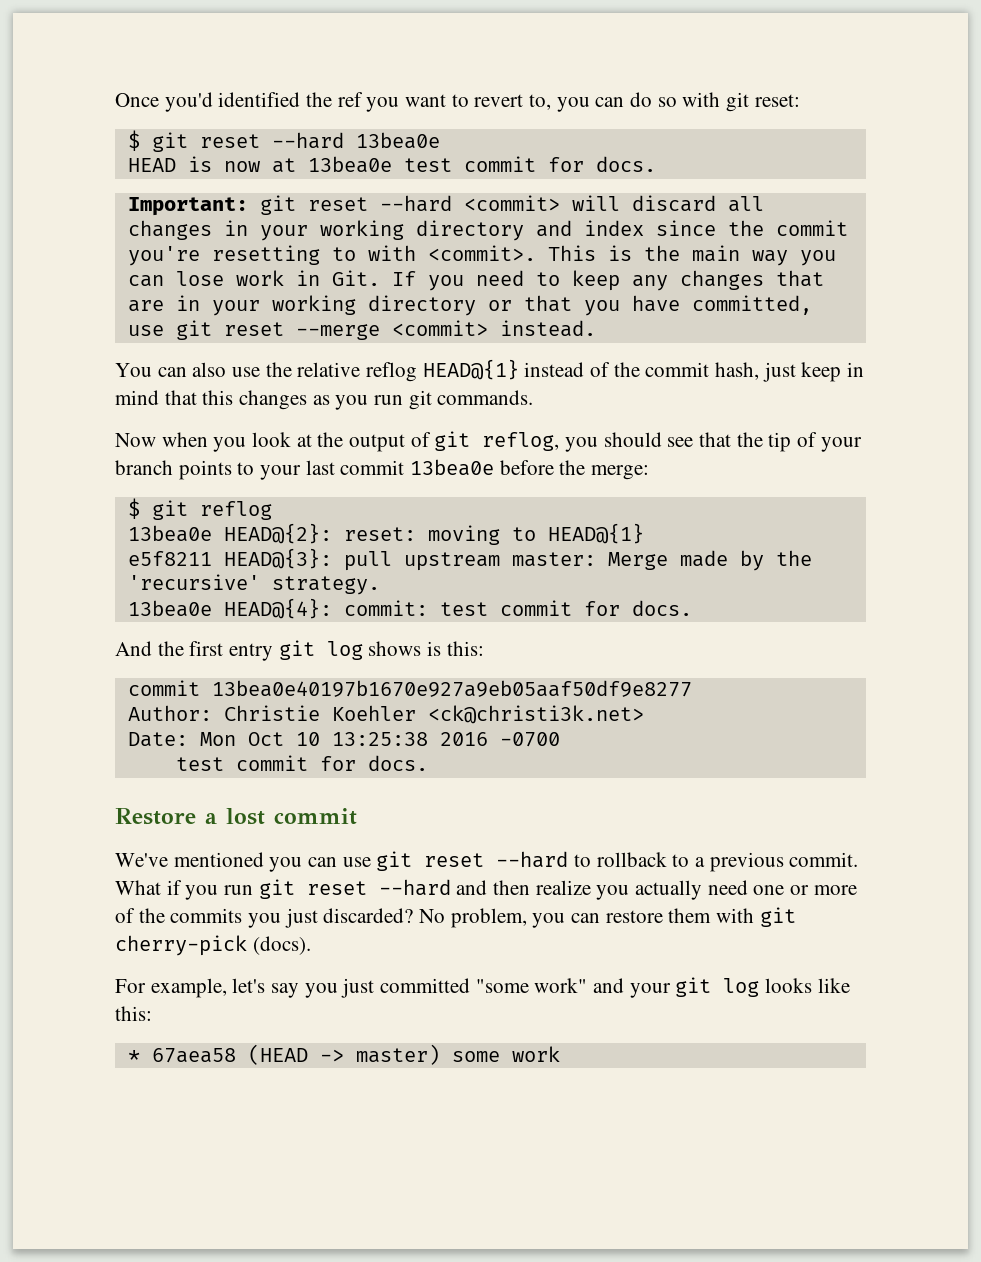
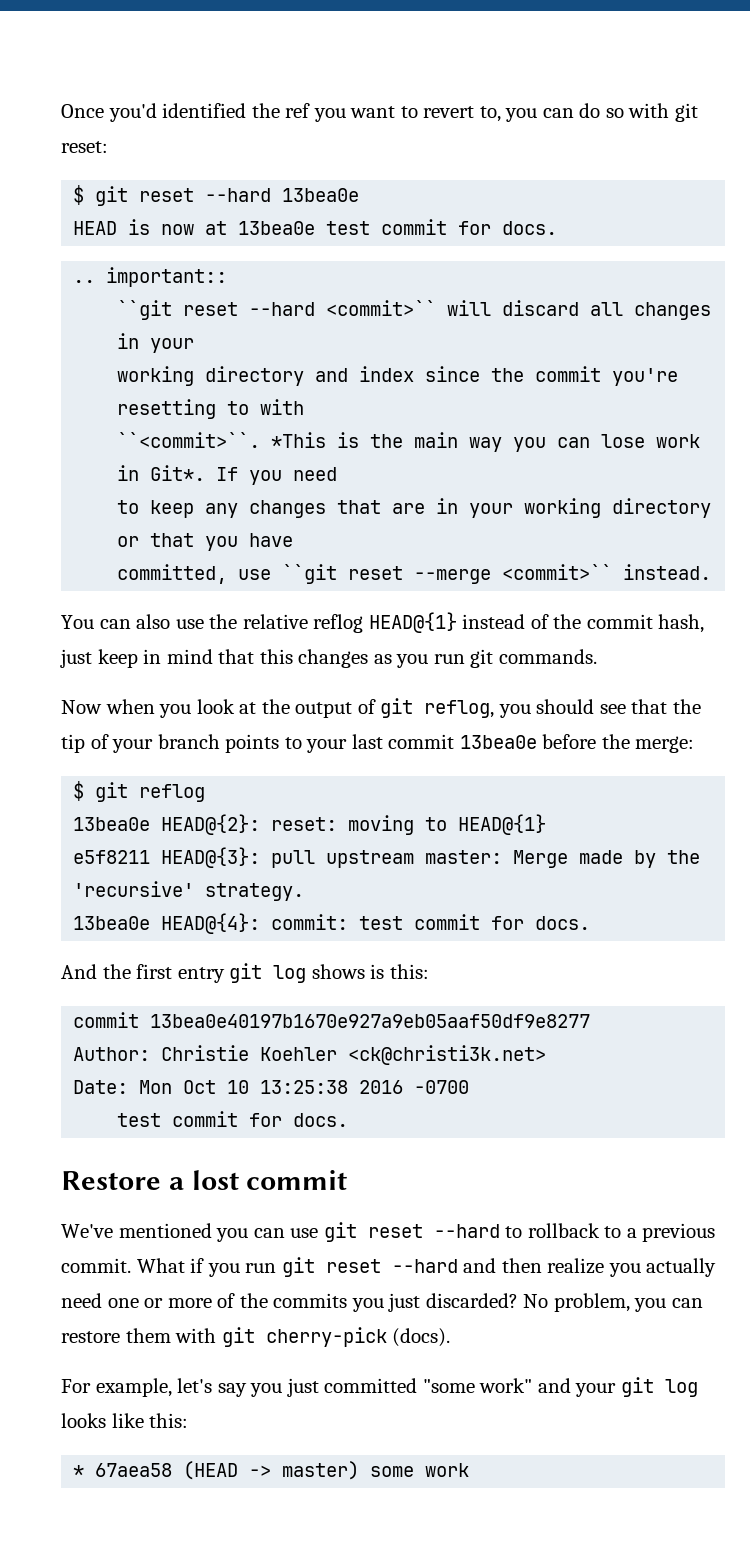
- Important: git reset --hard <commit> will discard all changes in your working directory and index since the commit you're resetting to with <commit>. This is the main way you can lose work in Git. If you need to keep any changes that are in your working directory or that you have committed, use git reset --merge <commit> instead.
+ .. important::
+ ``git reset --hard <commit>`` will discard all changes in your
+ working directory and index since the commit you're resetting to with
+ ``<commit>``. *This is the main way you can lose work in Git*. If you need
+ to keep any changes that are in your working directory or that you have
+ committed, use ``git reset --merge <commit>`` instead.

